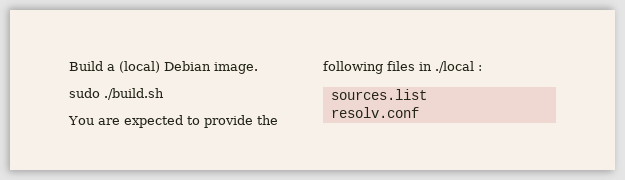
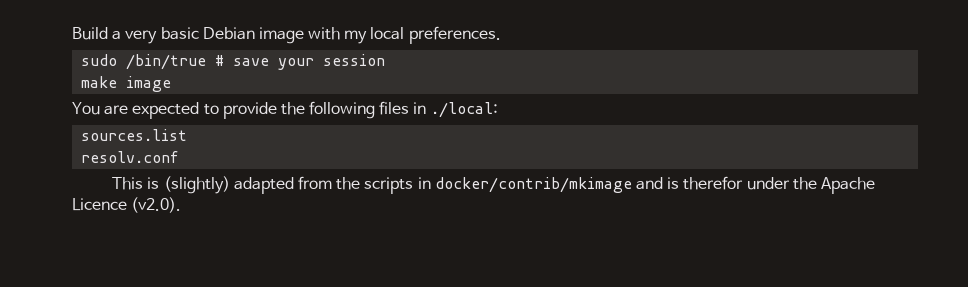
- Build a (local) Debian image.
- sudo ./build.sh
+ Build a very basic Debian image with my local preferences.
+ sudo /bin/true # save your session
+ make image
- You are expected to provide the following files in ./local :
+ You are expected to provide the following files in ./local:
+ This is (slightly) adapted from the scripts in docker/contrib/mkimage and is therefor under the Apache Licence (v2.0).

